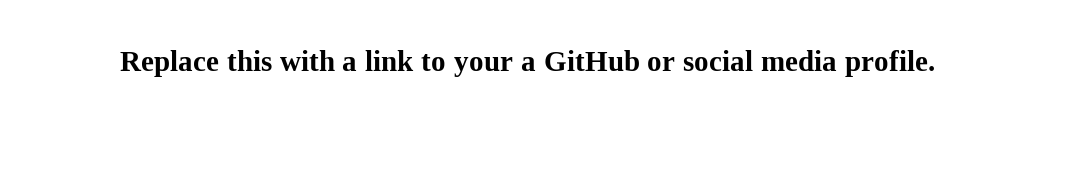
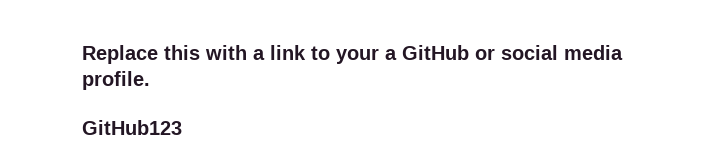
+ GitHub123

